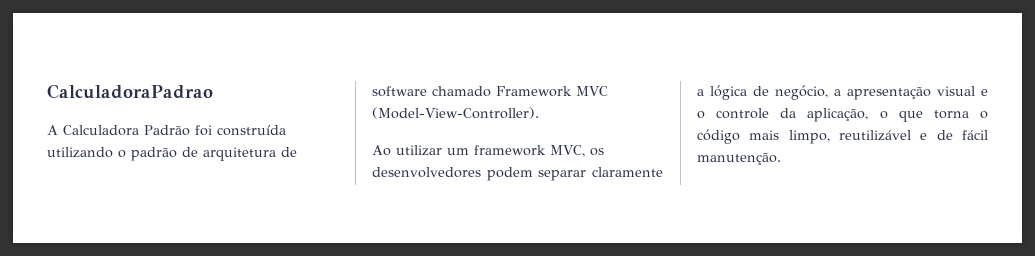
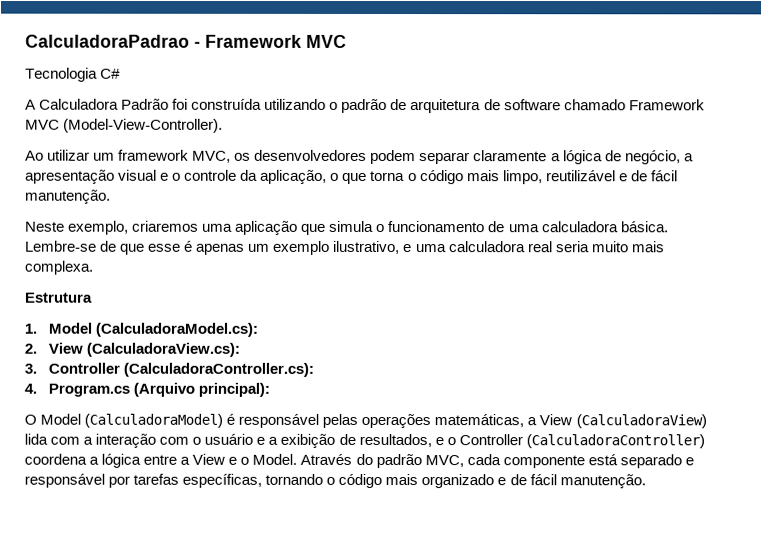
- CalculadoraPadrao
+ CalculadoraPadrao - Framework MVC
+ Tecnologia C#
+ Neste exemplo, criaremos uma aplicação que simula o funcionamento de uma calculadora básica. Lembre-se de que esse é apenas um exemplo ilustrativo, e uma calculadora real seria muito mais complexa.
+ Estrutura
+ 1. Model (CalculadoraModel.cs):
+ 2. View (CalculadoraView.cs):
+ 3. Controller (CalculadoraController.cs):
+ 4. Program.cs (Arquivo principal):
+ O Model (CalculadoraModel) é responsável pelas operações matemáticas, a View (CalculadoraView) lida com a interação com o usuário e a exibição de resultados, e o Controller (CalculadoraController) coordena a lógica entre a View e o Model. Através do padrão MVC, cada componente está separado e responsável por tarefas específicas, tornando o código mais organizado e de fácil manutenção.

